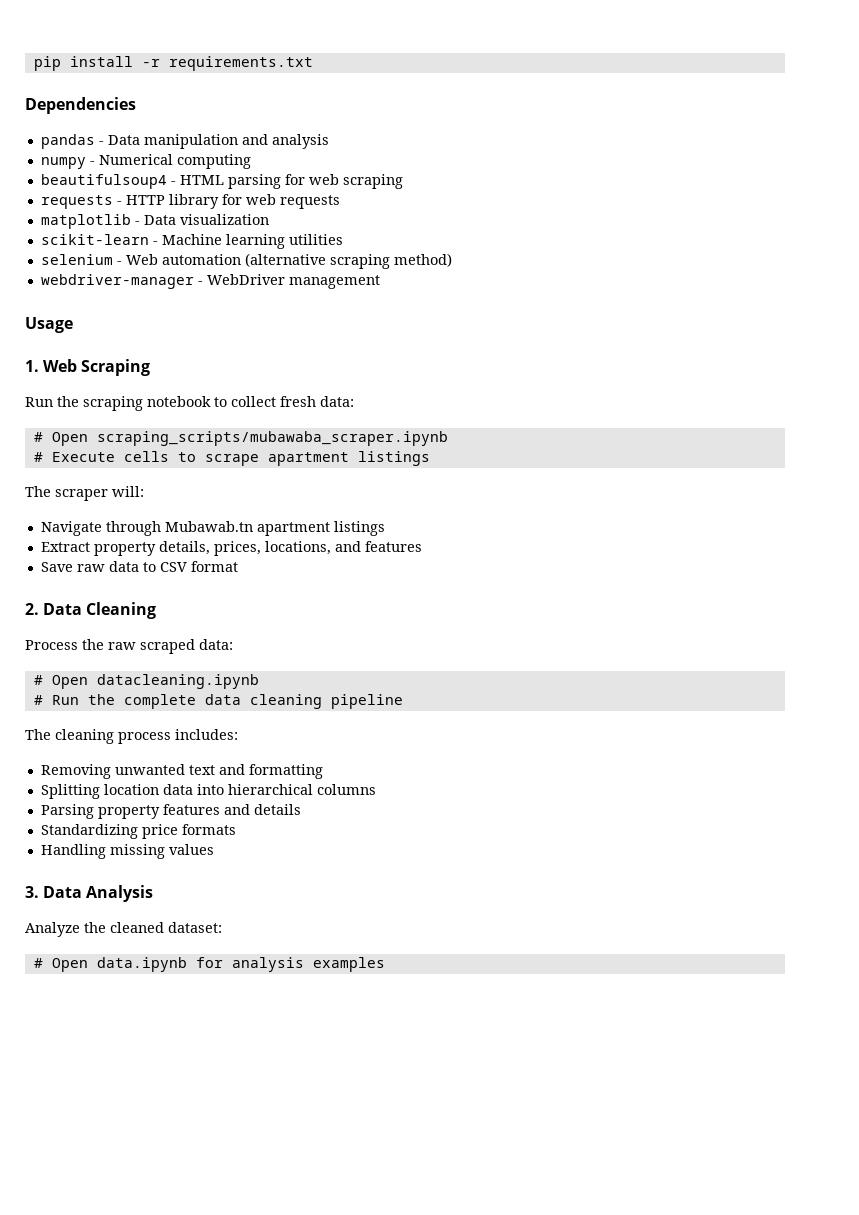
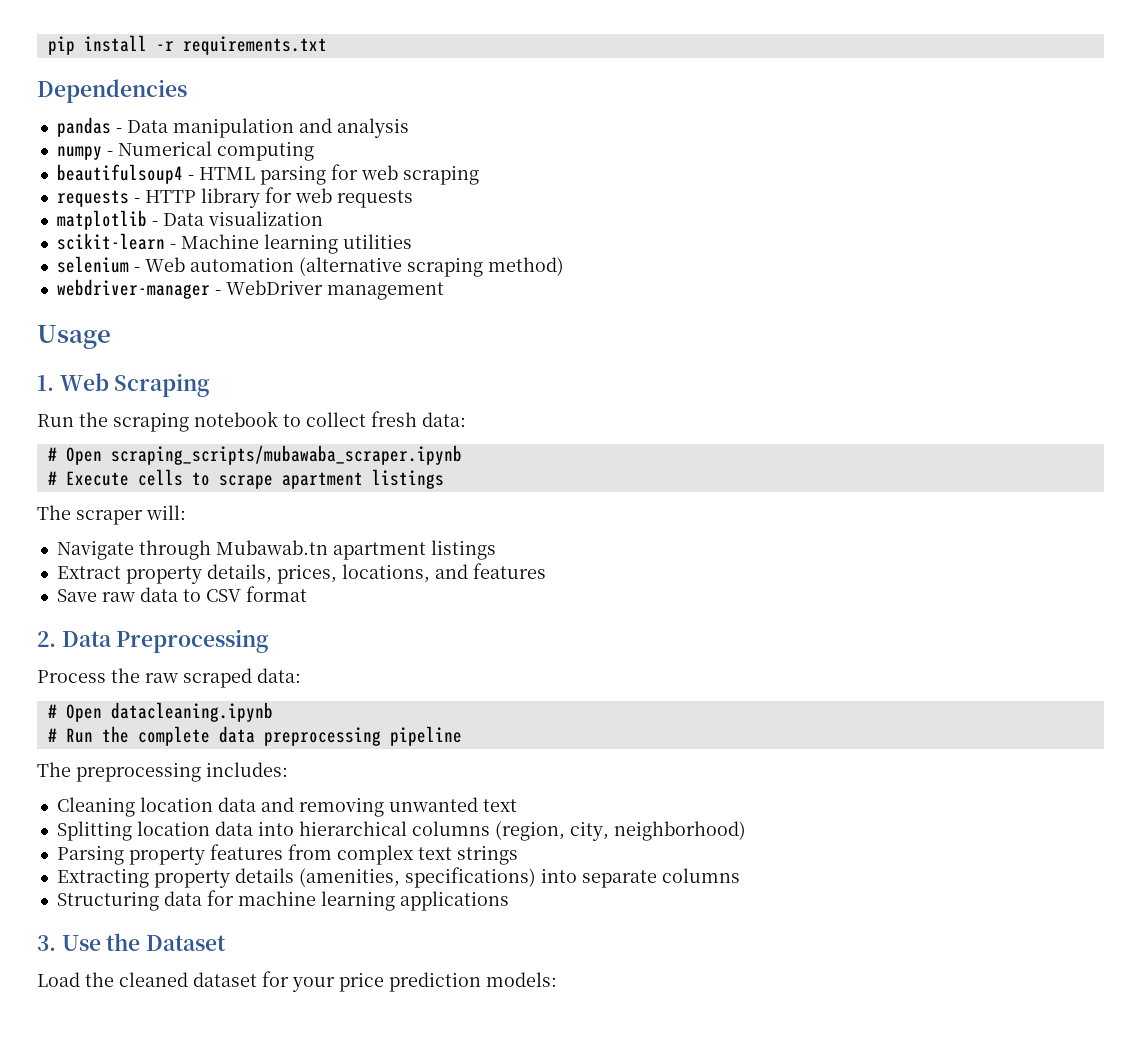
- 2. Data Cleaning
+ 2. Data Preprocessing
- # Run the complete data cleaning pipeline
+ # Run the complete data preprocessing pipeline
- The cleaning process includes:
+ The preprocessing includes:
- Removing unwanted text and formatting
+ Cleaning location data and removing unwanted text
- Splitting location data into hierarchical columns
+ Splitting location data into hierarchical columns (region, city, neighborhood)
- Parsing property features and details
- Standardizing price formats
- Handling missing values
- 3. Data Analysis
- Analyze the cleaned dataset:
- # Open data.ipynb for analysis examples
+ Parsing property features from complex text strings
+ Extracting property details (amenities, specifications) into separate columns
+ Structuring data for machine learning applications
+ 3. Use the Dataset
+ Load the cleaned dataset for your price prediction models:

